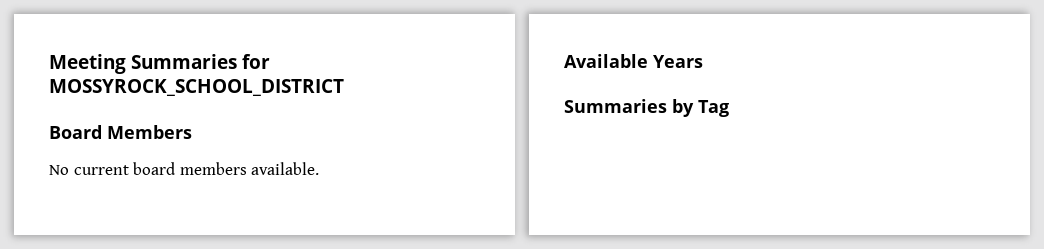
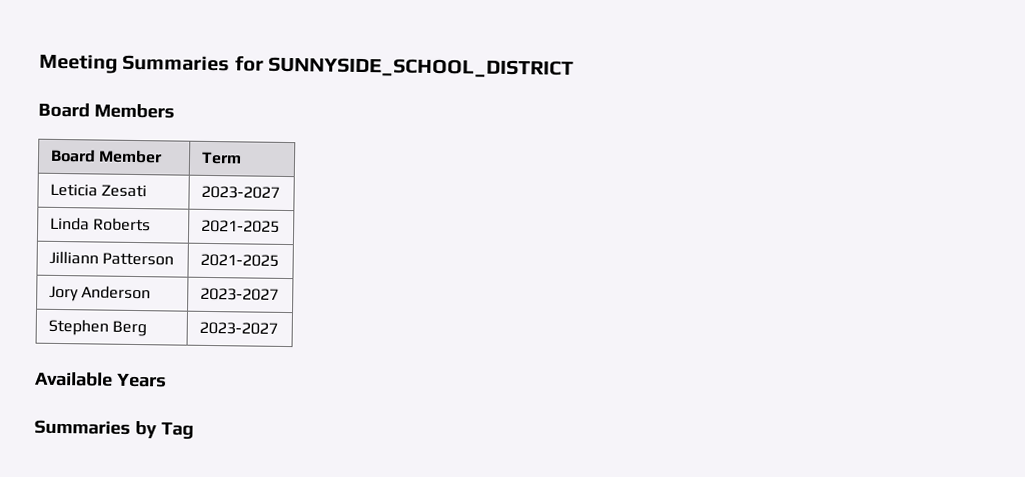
- Meeting Summaries for MOSSYROCK_SCHOOL_DISTRICT
+ Meeting Summaries for SUNNYSIDE_SCHOOL_DISTRICT
- No current board members available.
+ Board Member | Term
+ Leticia Zesati | 2023-2027
+ Linda Roberts | 2021-2025
+ Jilliann Patterson | 2021-2025
+ Jory Anderson | 2023-2027
+ Stephen Berg | 2023-2027

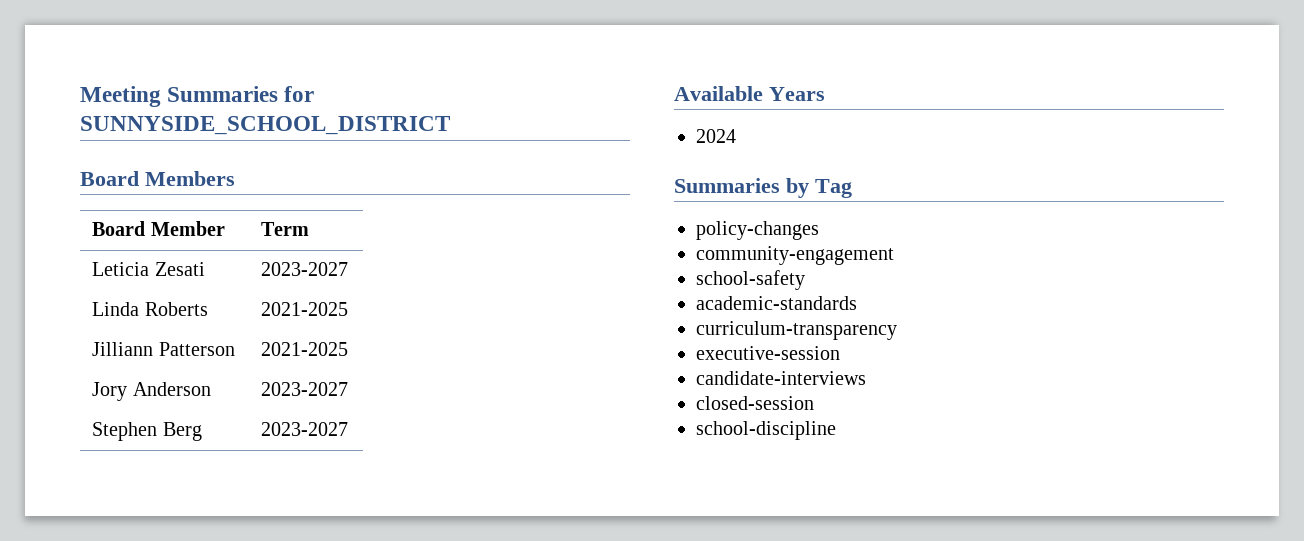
+ 2024
+ policy-changes
+ community-engagement
+ school-safety
+ academic-standards
+ curriculum-transparency
+ executive-session
+ candidate-interviews
+ closed-session
+ school-discipline

